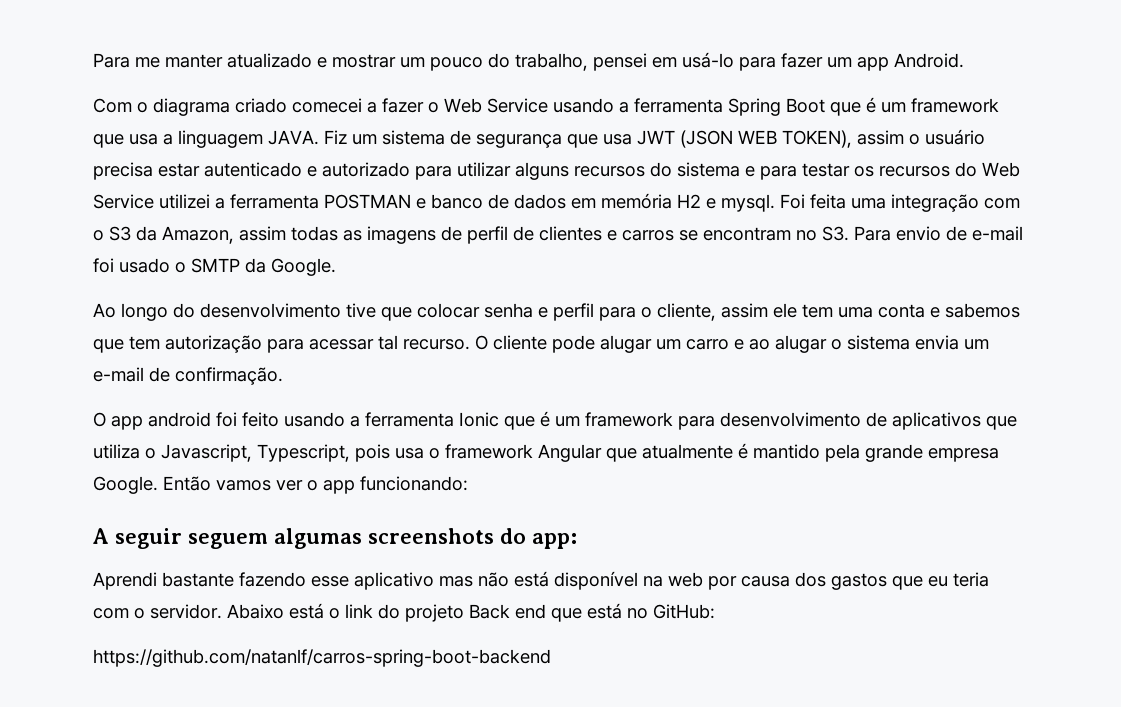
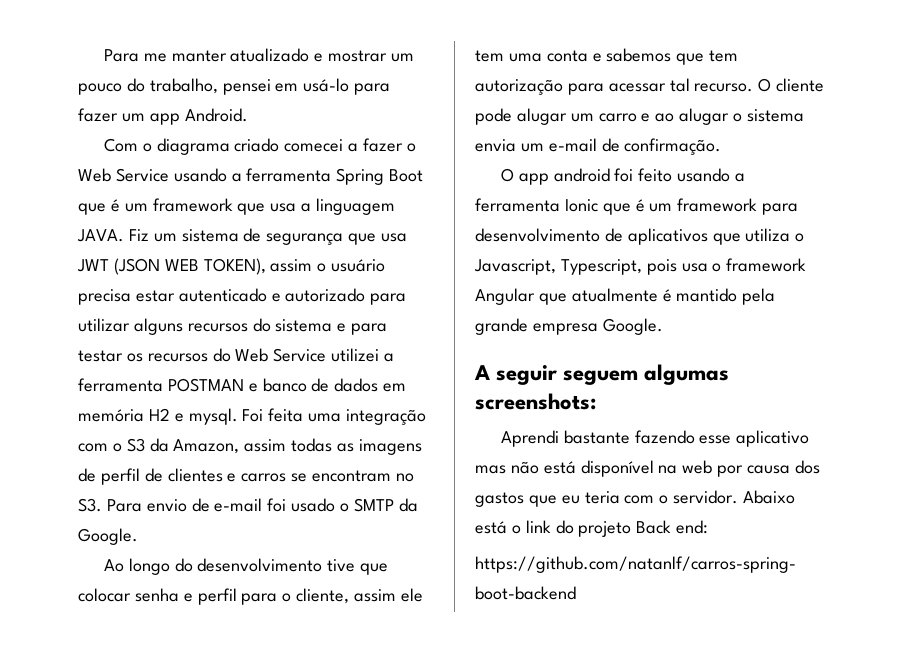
- Então vamos ver o app funcionando:
- A seguir seguem algumas screenshots do app:
+ A seguir seguem algumas screenshots:
- Abaixo está o link do projeto Back end que está no GitHub:
+ Abaixo está o link do projeto Back end:

